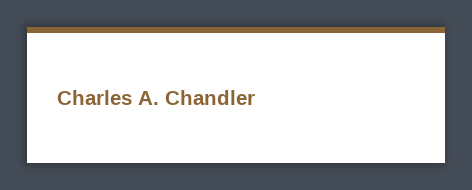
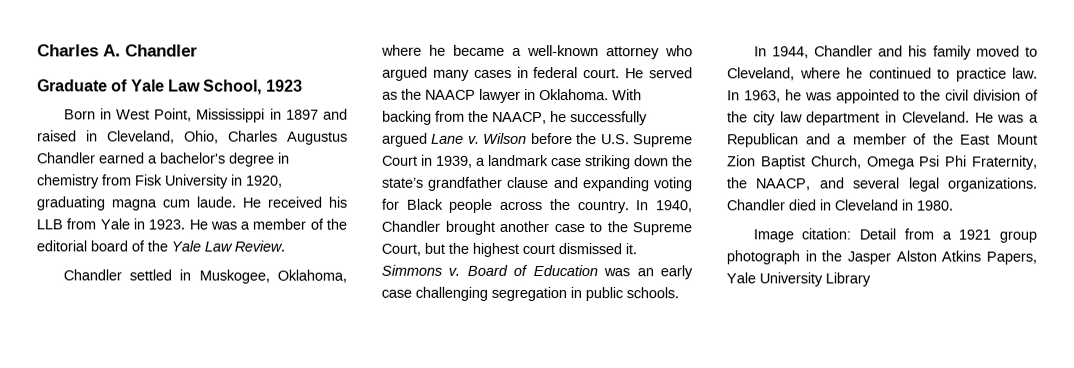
+ Graduate of Yale Law School, 1923
+ Born in West Point, Mississippi in 1897 and raised in Cleveland, Ohio, Charles Augustus Chandler earned a bachelor's degree in chemistry from Fisk University in 1920, graduating magna cum laude. He received his LLB from Yale in 1923. He was a member of the editorial board of the Yale Law Review.
+ Chandler settled in Muskogee, Oklahoma, where he became a well-known attorney who argued many cases in federal court. He served as the NAACP lawyer in Oklahoma. With backing from the NAACP, he successfully argued Lane v. Wilson before the U.S. Supreme Court in 1939, a landmark case striking down the state’s grandfather clause and expanding voting for Black people across the country. In 1940, Chandler brought another case to the Supreme Court, but the highest court dismissed it. Simmons v. Board of Education was an early case challenging segregation in public schools.
+ In 1944, Chandler and his family moved to Cleveland, where he continued to practice law. In 1963, he was appointed to the civil division of the city law department in Cleveland. He was a Republican and a member of the East Mount Zion Baptist Church, Omega Psi Phi Fraternity, the NAACP, and several legal organizations. Chandler died in Cleveland in 1980.
+ Image citation: Detail from a 1921 group photograph in the Jasper Alston Atkins Papers, Yale University Library

